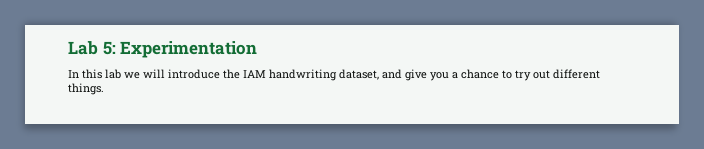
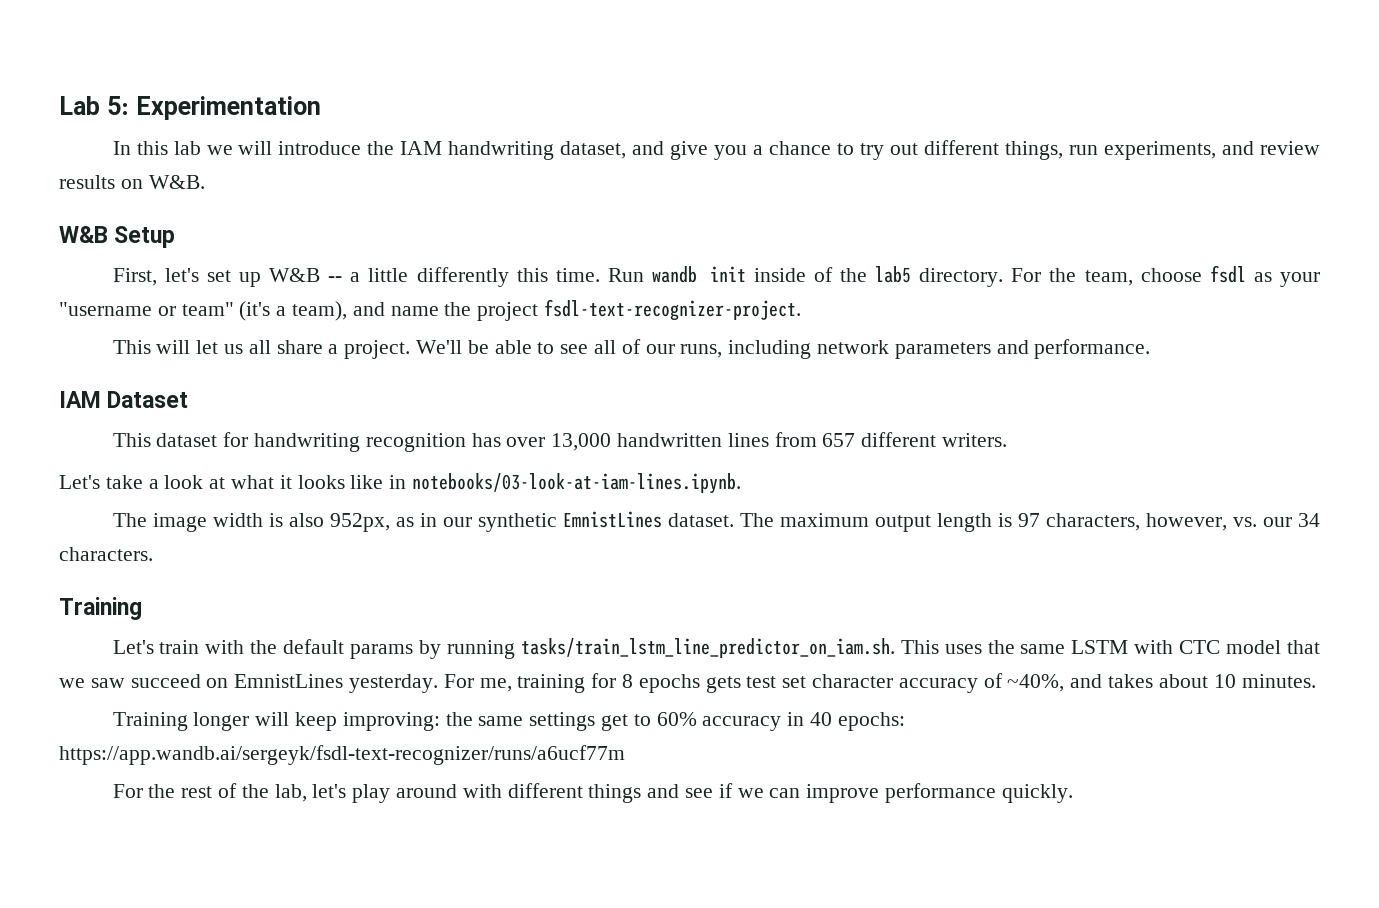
- In this lab we will introduce the IAM handwriting dataset, and give you a chance to try out different things.
+ In this lab we will introduce the IAM handwriting dataset, and give you a chance to try out different things, run experiments, and review results on W&B.
+ W&B Setup
+ First, let's set up W&B -- a little differently this time. Run wandb init inside of the lab5 directory. For the team, choose fsdl as your "username or team" (it's a team), and name the project fsdl-text-recognizer-project.
+ This will let us all share a project. We'll be able to see all of our runs, including network parameters and performance.
+ IAM Dataset
+ This dataset for handwriting recognition has over 13,000 handwritten lines from 657 different writers.
+ Let's take a look at what it looks like in notebooks/03-look-at-iam-lines.ipynb.
+ The image width is also 952px, as in our synthetic EmnistLines dataset. The maximum output length is 97 characters, however, vs. our 34 characters.
+ Training
+ Let's train with the default params by running tasks/train_lstm_line_predictor_on_iam.sh. This uses the same LSTM with CTC model that we saw succeed on EmnistLines yesterday. For me, training for 8 epochs gets test set character accuracy of ~40%, and takes about 10 minutes.
+ Training longer will keep improving: the same settings get to 60% accuracy in 40 epochs: https://app.wandb.ai/sergeyk/fsdl-text-recognizer/runs/a6ucf77m
+ For the rest of the lab, let's play around with different things and see if we can improve performance quickly.

